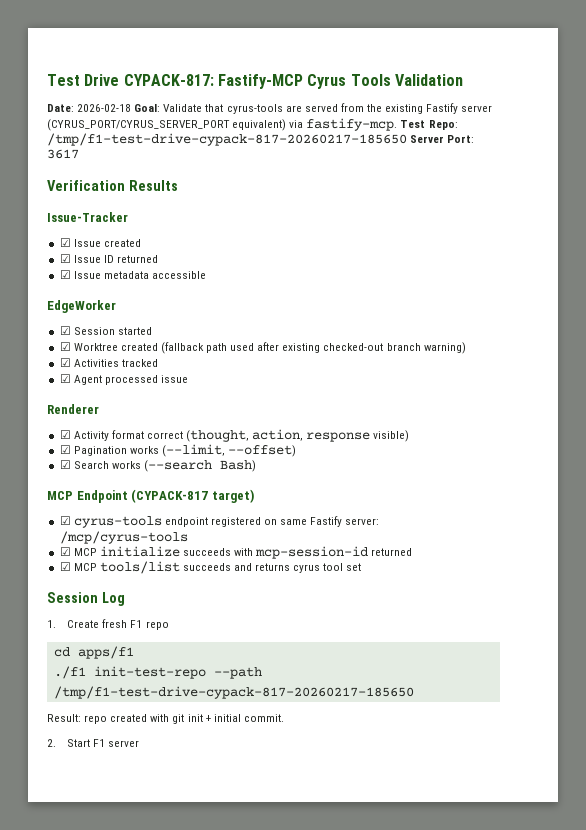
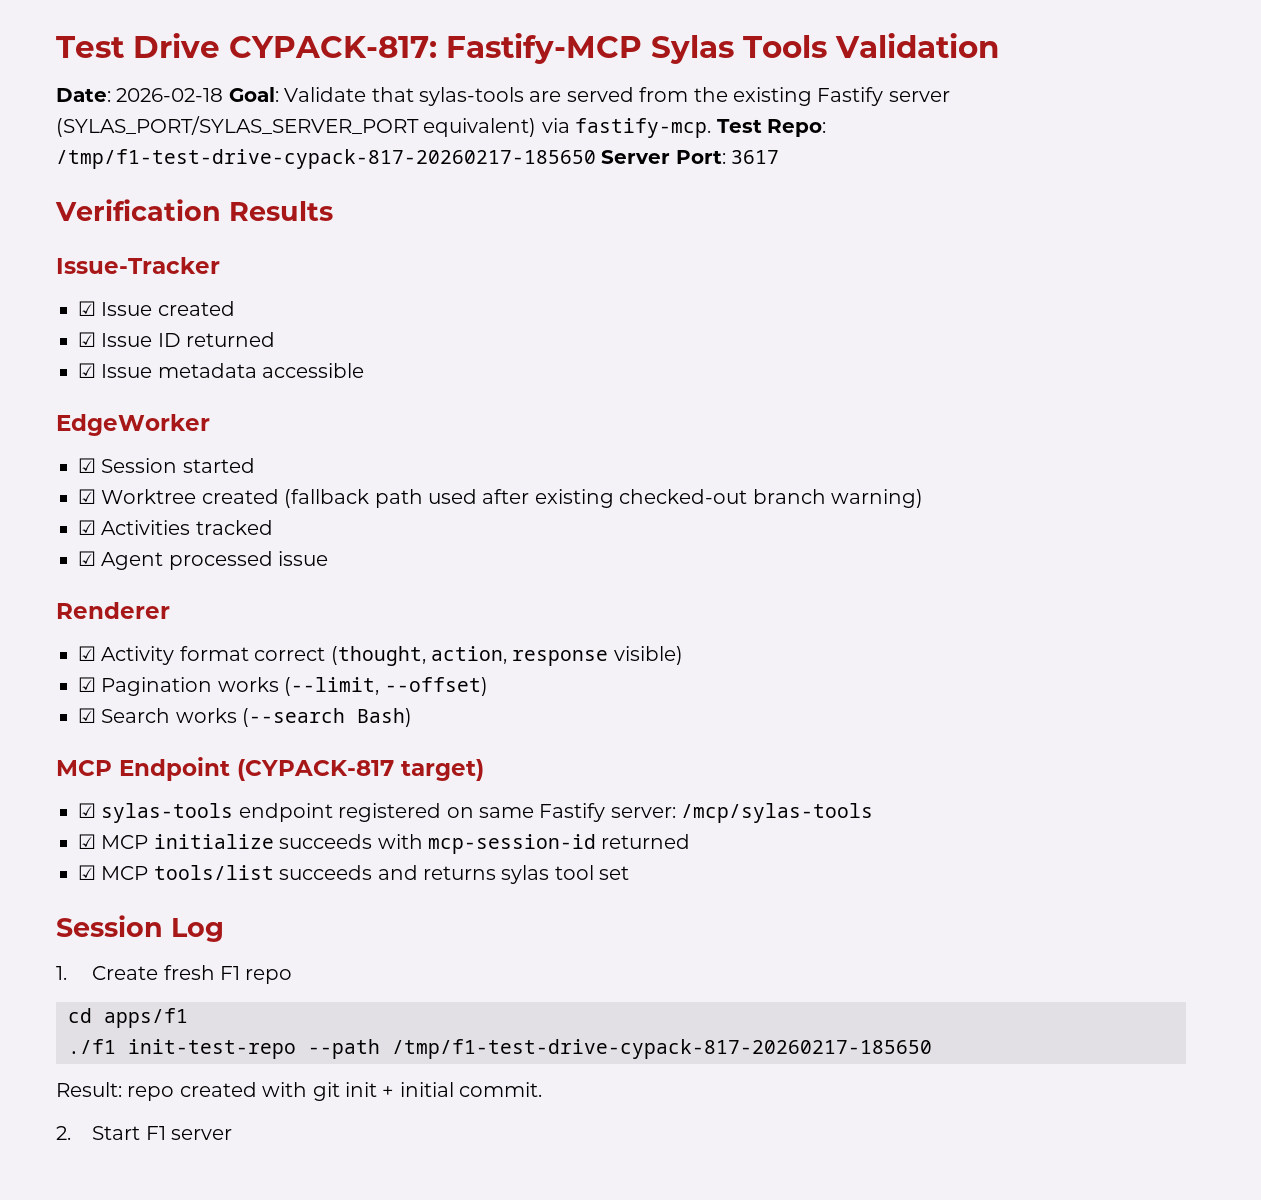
- Test Drive CYPACK-817: Fastify-MCP Cyrus Tools Validation
+ Test Drive CYPACK-817: Fastify-MCP Sylas Tools Validation
- Date: 2026-02-18 Goal: Validate that cyrus-tools are served from the existing Fastify server (CYRUS_PORT/CYRUS_SERVER_PORT equivalent) via fastify-mcp.
+ Date: 2026-02-18 Goal: Validate that sylas-tools are served from the existing Fastify server (SYLAS_PORT/SYLAS_SERVER_PORT equivalent) via fastify-mcp.
- ☑ cyrus-tools endpoint registered on same Fastify server: /mcp/cyrus-tools
+ ☑ sylas-tools endpoint registered on same Fastify server: /mcp/sylas-tools
- ☑ MCP tools/list succeeds and returns cyrus tool set
+ ☑ MCP tools/list succeeds and returns sylas tool set

